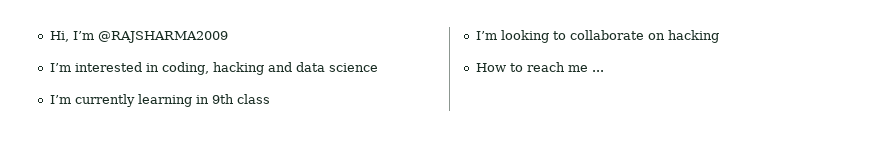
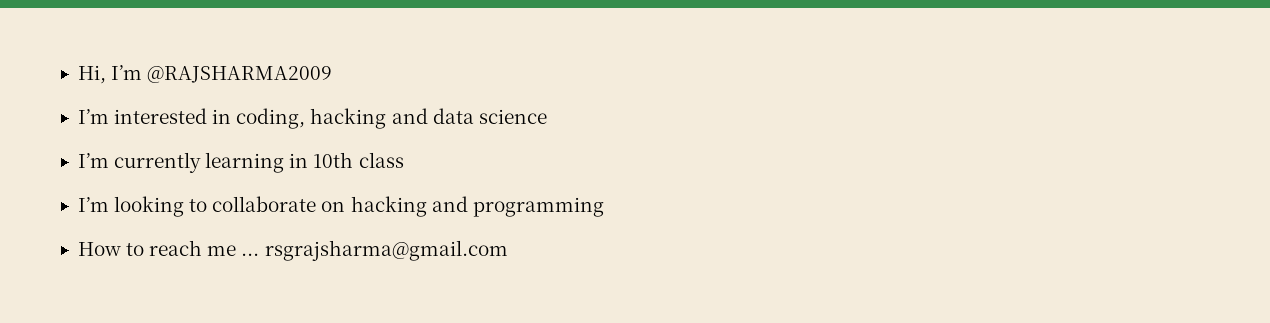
- I’m currently learning in 9th class
+ I’m currently learning in 10th class
- I’m looking to collaborate on hacking
+ I’m looking to collaborate on hacking and programming
- How to reach me ...
+ How to reach me ... rsgrajsharma@gmail.com

